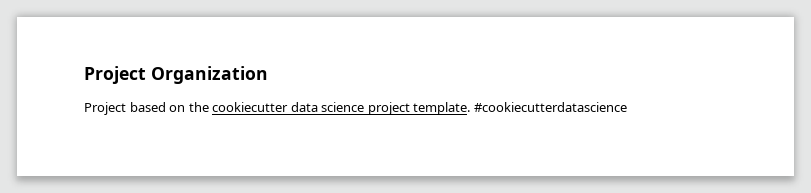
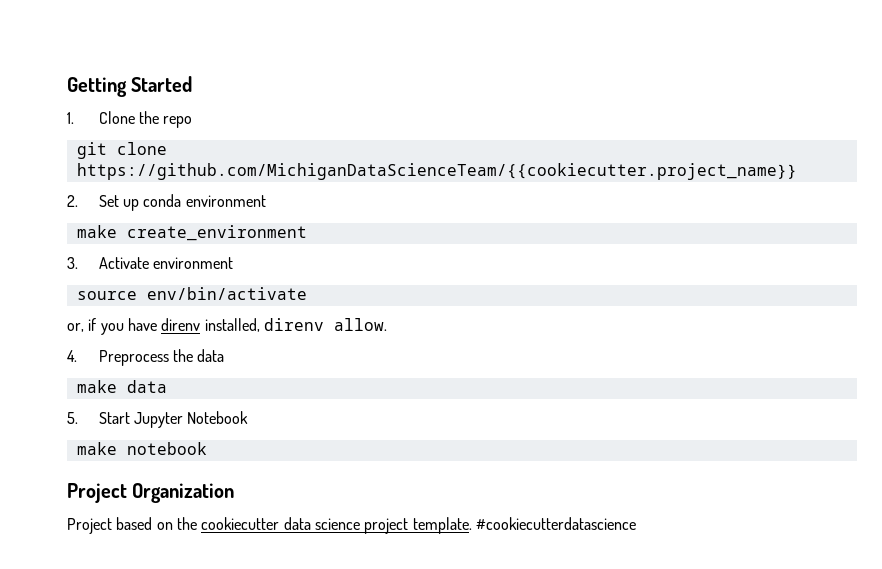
+ Getting Started
+ 1. Clone the repo
+ git clone https://github.com/MichiganDataScienceTeam/{{cookiecutter.project_name}}
+ 2. Set up conda environment
+ make create_environment
+ 3. Activate environment
+ source env/bin/activate
+ or, if you have direnv installed, direnv allow.
+ 4. Preprocess the data
+ make data
+ 5. Start Jupyter Notebook
+ make notebook

